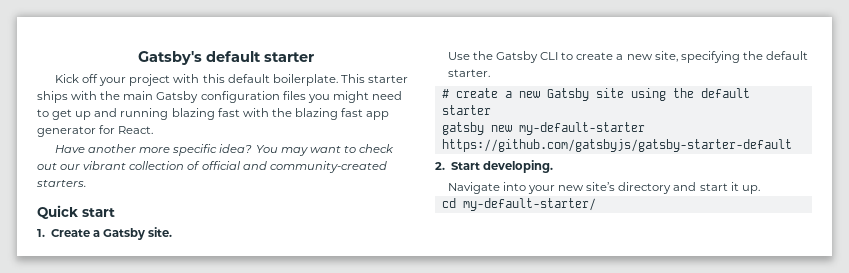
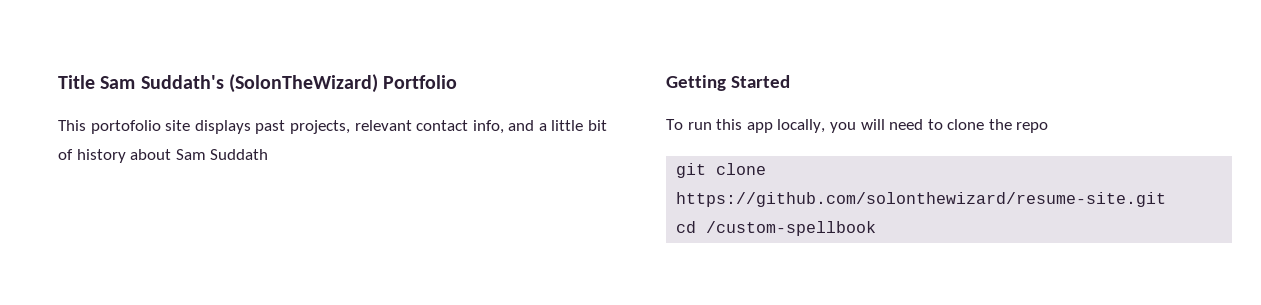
- Gatsby's default starter
- Kick off your project with this default boilerplate. This starter ships with the main Gatsby configuration files you might need to get up and running blazing fast with the blazing fast app generator for React.
- Have another more specific idea? You may want to check out our vibrant collection of official and community-created starters.
- Quick start
- 1. Create a Gatsby site.
- Use the Gatsby CLI to create a new site, specifying the default starter.
- # create a new Gatsby site using the default starter
- gatsby new my-default-starter https://github.com/gatsbyjs/gatsby-starter-default
- 2. Start developing.
- Navigate into your new site’s directory and start it up.
+ Title Sam Suddath's (SolonTheWizard) Portfolio
+ This portofolio site displays past projects, relevant contact info, and a little bit of history about Sam Suddath
+ Getting Started
+ To run this app locally, you will need to clone the repo
+ git clone https://github.com/solonthewizard/resume-site.git
- cd my-default-starter/
+ cd /custom-spellbook

